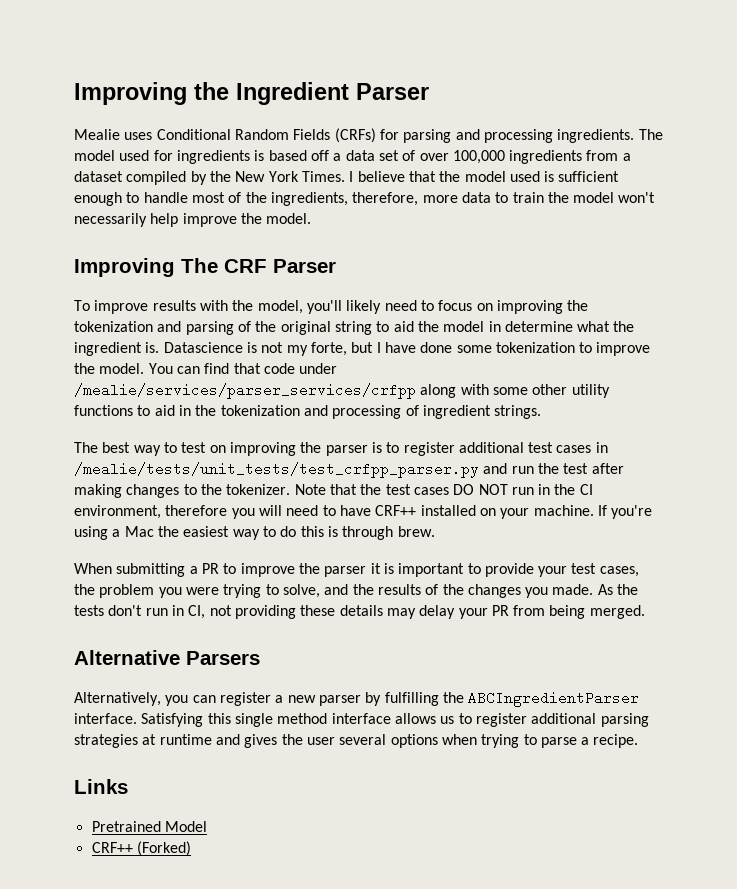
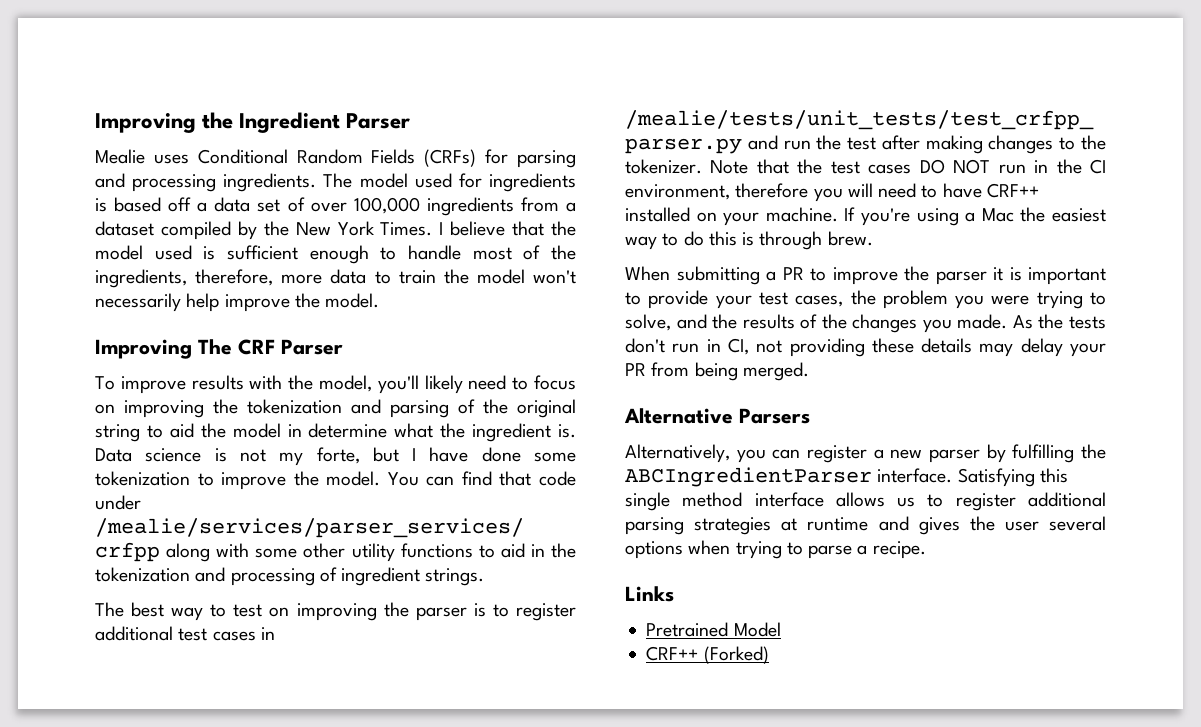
- Datascience is not my forte, but I have done some tokenization to improve the model.
+ Data science is not my forte, but I have done some tokenization to improve the model.

